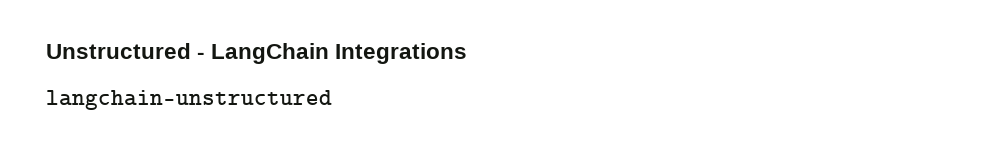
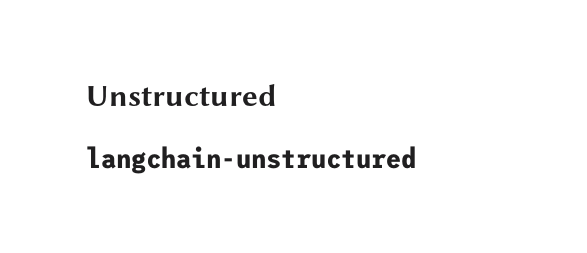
- Unstructured - LangChain Integrations
+ Unstructured

